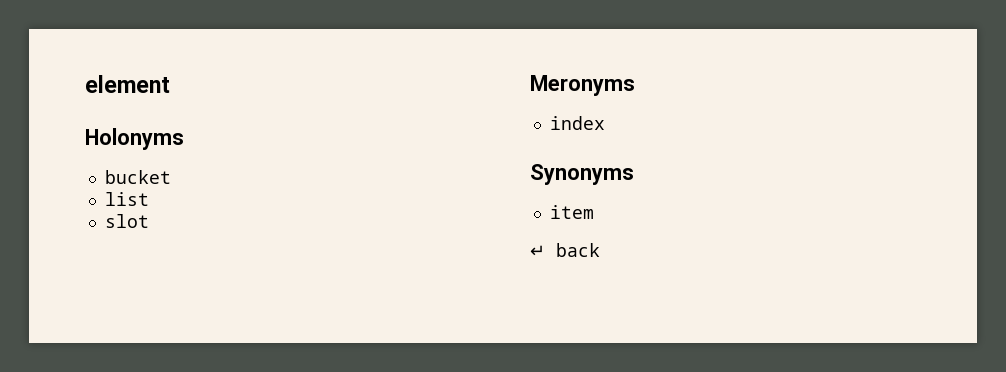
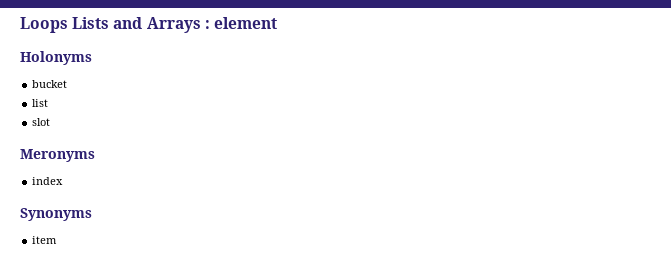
- element
+ Loops Lists and Arrays : element
- ↵ back

